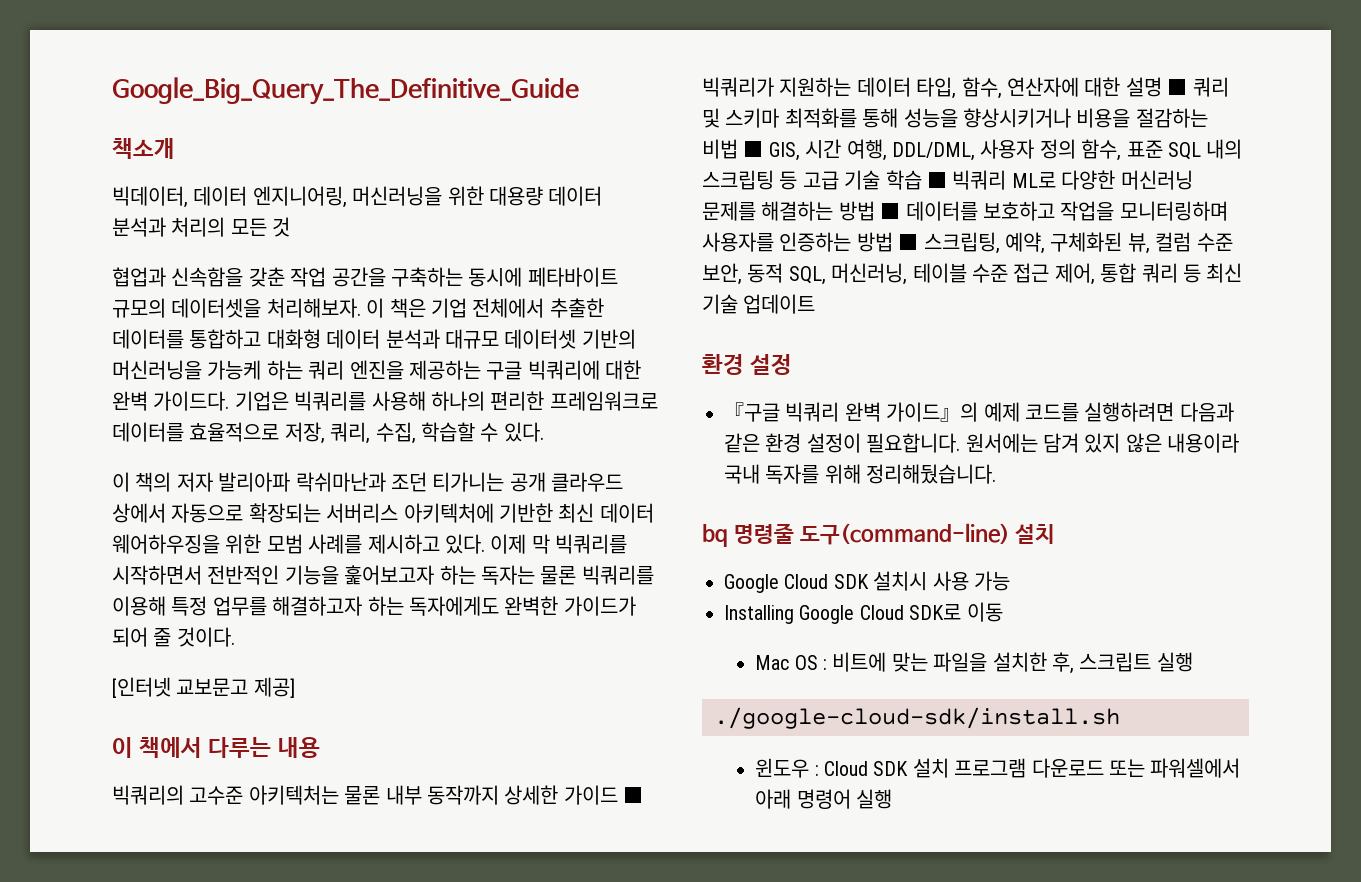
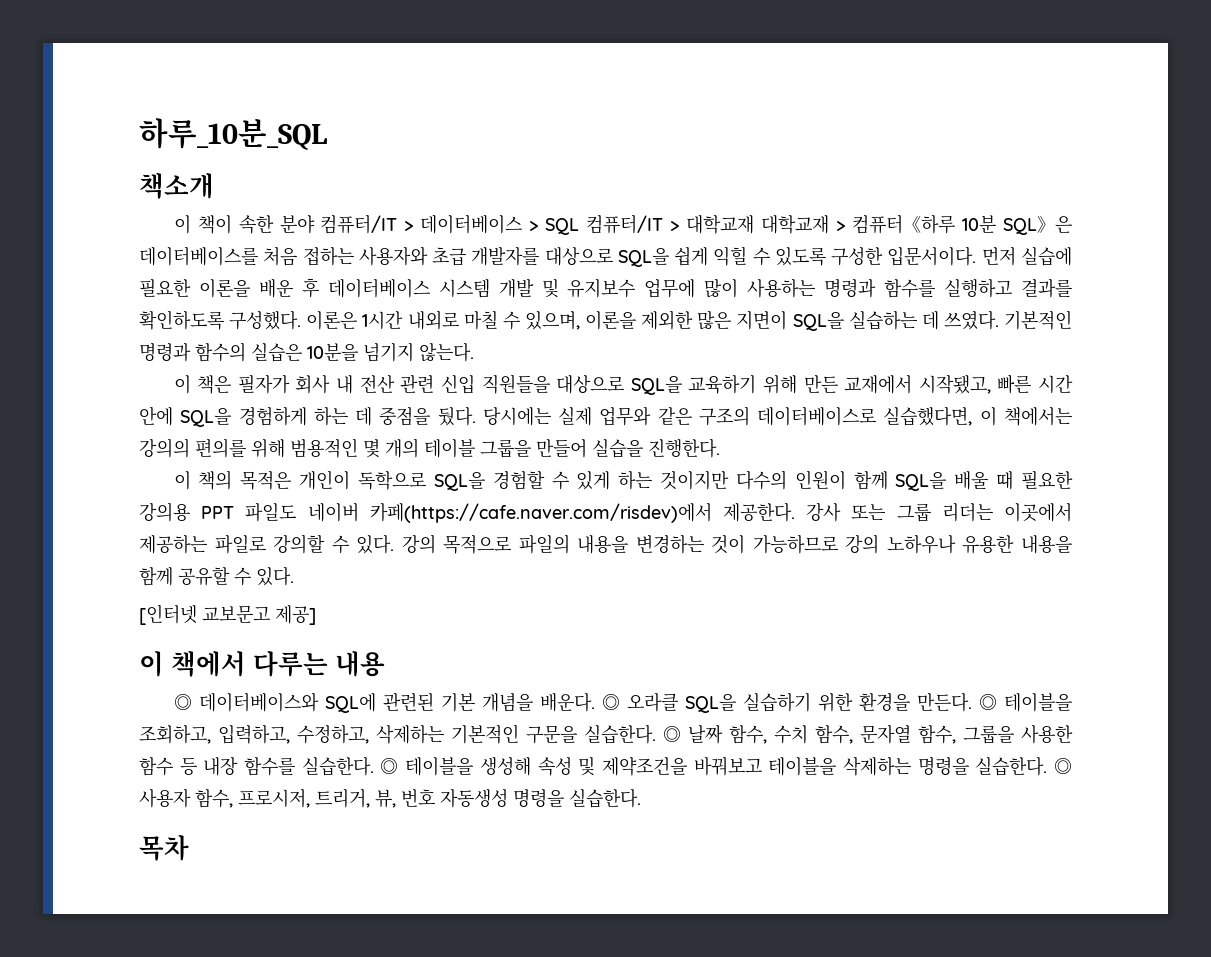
- Google_Big_Query_The_Definitive_Guide
+ 하루_10분_SQL
- 빅데이터, 데이터 엔지니어링, 머신러닝을 위한 대용량 데이터 분석과 처리의 모든 것
- 협업과 신속함을 갖춘 작업 공간을 구축하는 동시에 페타바이트 규모의 데이터셋을 처리해보자. 이 책은 기업 전체에서 추출한 데이터를 통합하고 대화형 데이터 분석과 대규모 데이터셋 기반의 머신러닝을 가능케 하는 쿼리 엔진을 제공하는 구글 빅쿼리에 대한 완벽 가이드다. 기업은 빅쿼리를 사용해 하나의 편리한 프레임워크로 데이터를 효율적으로 저장, 쿼리, 수집, 학습할 수 있다.
- 이 책의 저자 발리아파 락쉬마난과 조던 티가니는 공개 클라우드 상에서 자동으로 확장되는 서버리스 아키텍처에 기반한 최신 데이터 웨어하우징을 위한 모범 사례를 제시하고 있다. 이제 막 빅쿼리를 시작하면서 전반적인 기능을 훑어보고자 하는 독자는 물론 빅쿼리를 이용해 특정 업무를 해결하고자 하는 독자에게도 완벽한 가이드가 되어 줄 것이다.
+ 이 책이 속한 분야 컴퓨터/IT > 데이터베이스 > SQL 컴퓨터/IT > 대학교재 대학교재 > 컴퓨터《하루 10분 SQL》은 데이터베이스를 처음 접하는 사용자와 초급 개발자를 대상으로 SQL을 쉽게 익힐 수 있도록 구성한 입문서이다. 먼저 실습에 필요한 이론을 배운 후 데이터베이스 시스템 개발 및 유지보수 업무에 많이 사용하는 명령과 함수를 실행하고 결과를 확인하도록 구성했다. 이론은 1시간 내외로 마칠 수 있으며, 이론을 제외한 많은 지면이 SQL을 실습하는 데 쓰였다. 기본적인 명령과 함수의 실습은 10분을 넘기지 않는다.
+ 이 책은 필자가 회사 내 전산 관련 신입 직원들을 대상으로 SQL을 교육하기 위해 만든 교재에서 시작됐고, 빠른 시간 안에 SQL을 경험하게 하는 데 중점을 뒀다. 당시에는 실제 업무와 같은 구조의 데이터베이스로 실습했다면, 이 책에서는 강의의 편의를 위해 범용적인 몇 개의 테이블 그룹을 만들어 실습을 진행한다.
+ 이 책의 목적은 개인이 독학으로 SQL을 경험할 수 있게 하는 것이지만 다수의 인원이 함께 SQL을 배울 때 필요한 강의용 PPT 파일도 네이버 카페(https://cafe.naver.com/risdev)에서 제공한다. 강사 또는 그룹 리더는 이곳에서 제공하는 파일로 강의할 수 있다. 강의 목적으로 파일의 내용을 변경하는 것이 가능하므로 강의 노하우나 유용한 내용을 함께 공유할 수 있다.
- 빅쿼리의 고수준 아키텍처는 물론 내부 동작까지 상세한 가이드 ■ 빅쿼리가 지원하는 데이터 타입, 함수, 연산자에 대한 설명 ■ 쿼리 및 스키마 최적화를 통해 성능을 향상시키거나 비용을 절감하는 비법 ■ GIS, 시간 여행, DDL/DML, 사용자 정의 함수, 표준 SQL 내의 스크립팅 등 고급 기술 학습 ■ 빅쿼리 ML로 다양한 머신러닝 문제를 해결하는 방법 ■ 데이터를 보호하고 작업을 모니터링하며 사용자를 인증하는 방법 ■ 스크립팅, 예약, 구체화된 뷰, 컬럼 수준 보안, 동적 SQL, 머신러닝, 테이블 수준 접근 제어, 통합 쿼리 등 최신 기술 업데이트
- 환경 설정
- 『구글 빅쿼리 완벽 가이드』의 예제 코드를 실행하려면 다음과 같은 환경 설정이 필요합니다. 원서에는 담겨 있지 않은 내용이라 국내 독자를 위해 정리해뒀습니다.
- bq 명령줄 도구(command-line) 설치
- Google Cloud SDK 설치시 사용 가능
- Installing Google Cloud SDK로 이동
- Mac OS : 비트에 맞는 파일을 설치한 후, 스크립트 실행
- ./google-cloud-sdk/install.sh
- 윈도우 : Cloud SDK 설치 프로그램 다운로드 또는 파워셀에서 아래 명령어 실행
+ ◎ 데이터베이스와 SQL에 관련된 기본 개념을 배운다. ◎ 오라클 SQL을 실습하기 위한 환경을 만든다. ◎ 테이블을 조회하고, 입력하고, 수정하고, 삭제하는 기본적인 구문을 실습한다. ◎ 날짜 함수, 수치 함수, 문자열 함수, 그룹을 사용한 함수 등 내장 함수를 실습한다. ◎ 테이블을 생성해 속성 및 제약조건을 바꿔보고 테이블을 삭제하는 명령을 실습한다. ◎ 사용자 함수, 프로시저, 트리거, 뷰, 번호 자동생성 명령을 실습한다.
+ 목차

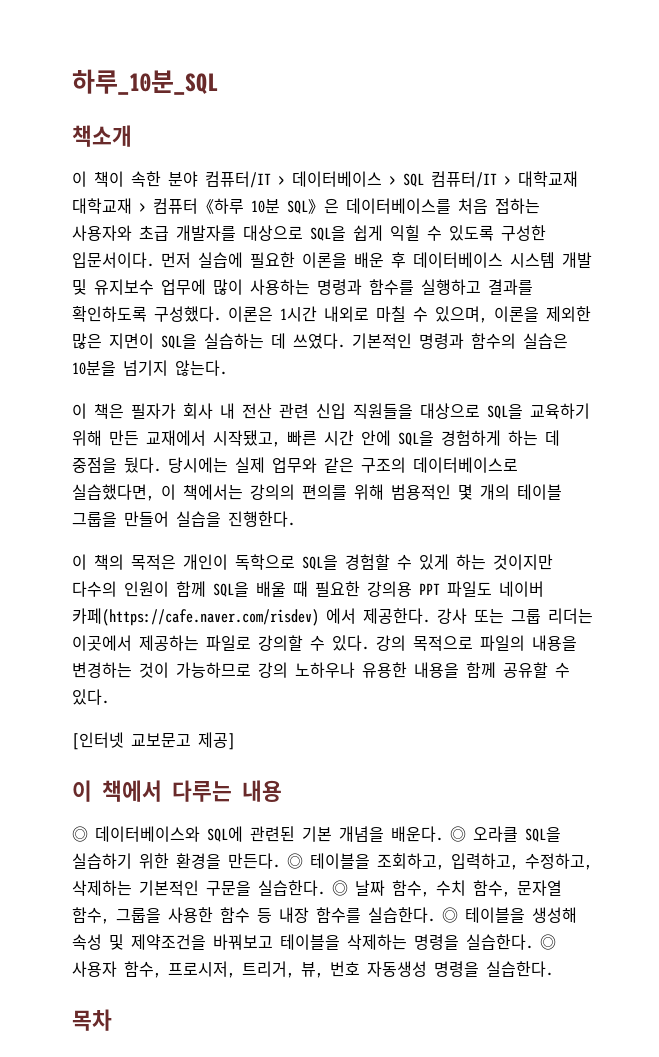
- 이 책의 목적은 개인이 독학으로 SQL을 경험할 수 있게 하는 것이지만 다수의 인원이 함께 SQL을 배울 때 필요한 강의용 PPT 파일도 네이버 카페(https://cafe.naver.com/risdev)에서 제공한다.
+ 이 책의 목적은 개인이 독학으로 SQL을 경험할 수 있게 하는 것이지만 다수의 인원이 함께 SQL을 배울 때 필요한 강의용 PPT 파일도 네이버 카페(https://cafe.naver.com/risdev) 에서 제공한다.

